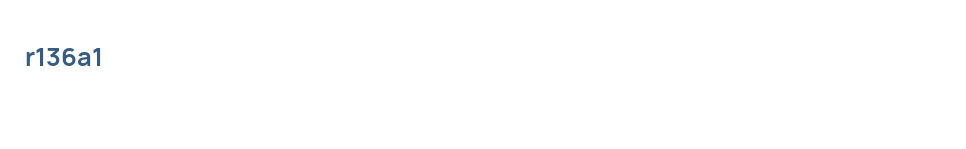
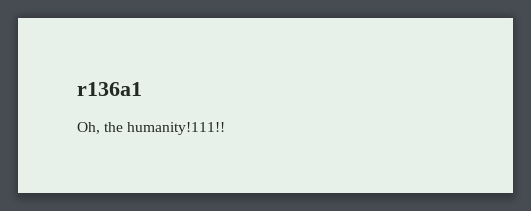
+ Oh, the humanity!111!!

